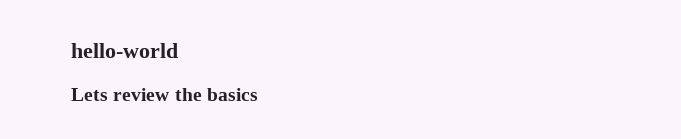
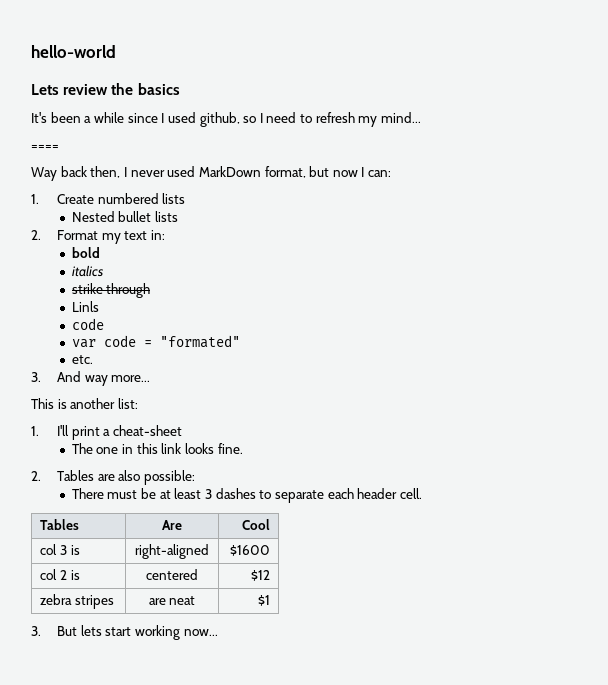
+ It's been a while since I used github, so I need to refresh my mind...
+ ====
+ Way back then, I never used MarkDown format, but now I can:
+ 1. Create numbered lists
+ Nested bullet lists
+ 2. Format my text in:
+ bold
+ italics
+ strike through
+ Linls
+ code
+ var code = "formated"
+ etc.
+ 3. And way more...
+ This is another list:
+ 1. I'll print a cheat-sheet
+ The one in this link looks fine.
+ 2. Tables are also possible:
+ There must be at least 3 dashes to separate each header cell.
+ Tables | Are | Cool
+ col 3 is | right-aligned | $1600
+ col 2 is | centered | $12
+ zebra stripes | are neat | $1
+ 3. But lets start working now...

